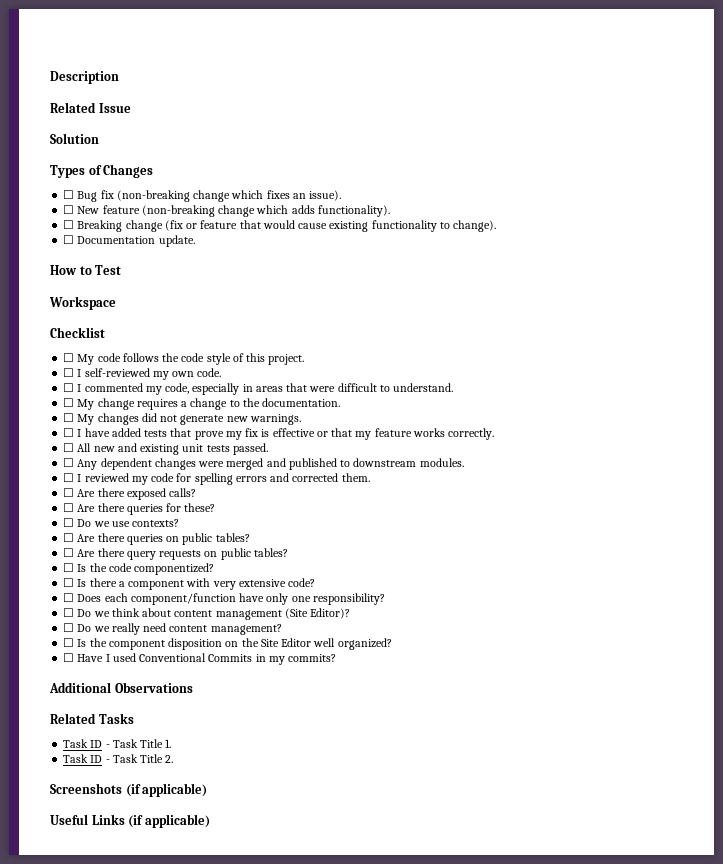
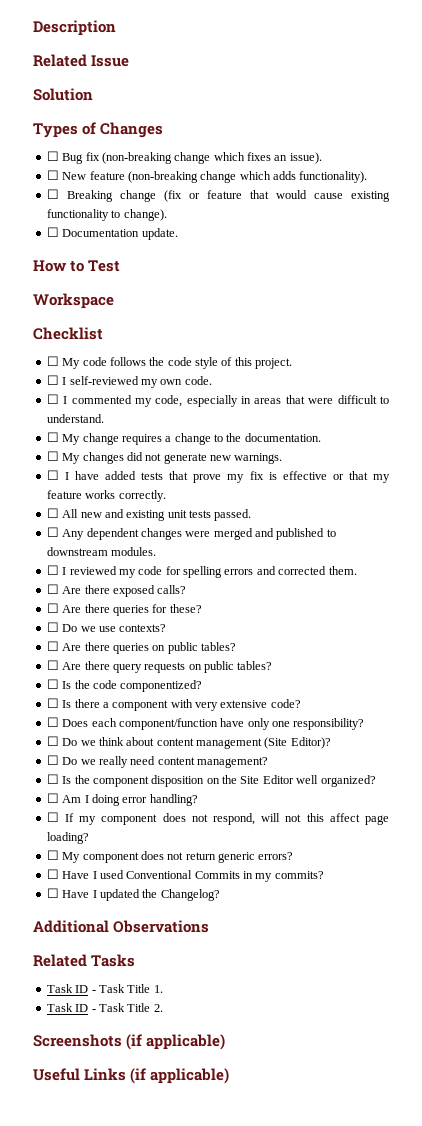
+ ☐ Am I doing error handling?
+ ☐ If my component does not respond, will not this affect page loading?
+ ☐ My component does not return generic errors?
+ ☐ Have I updated the Changelog?

